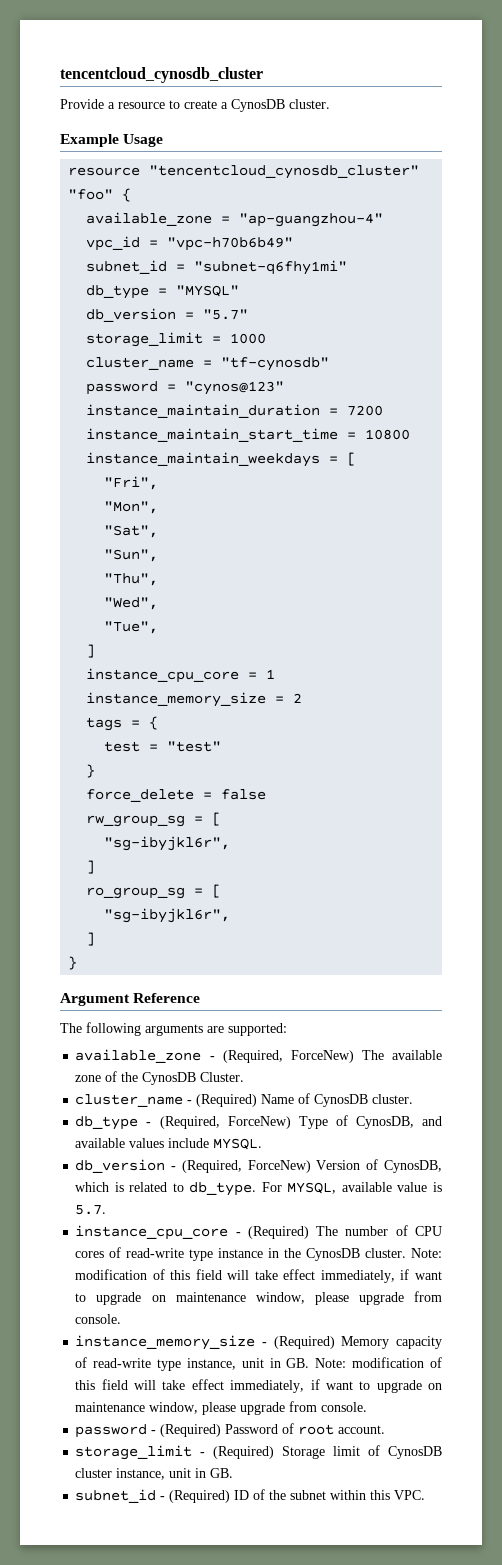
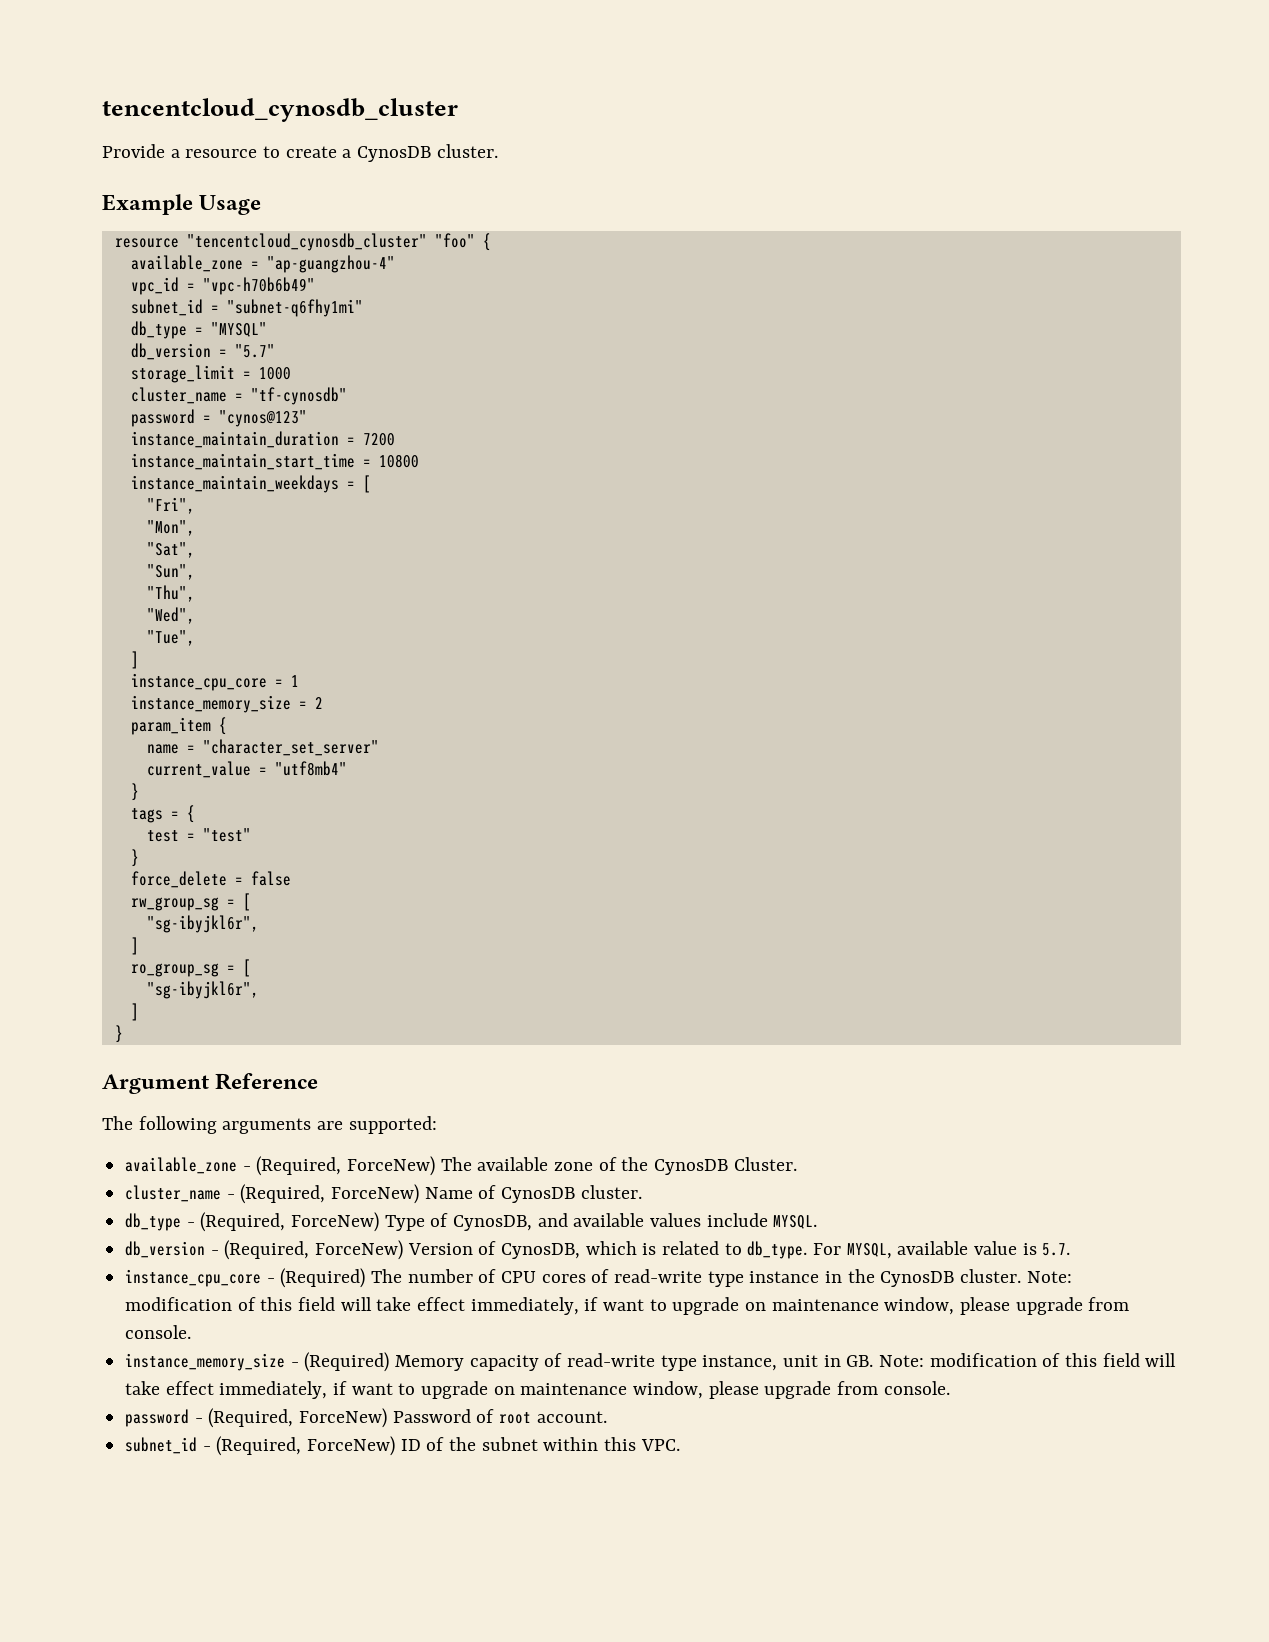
+ param_item {
+ name = "character_set_server"
+ current_value = "utf8mb4"
+ }
- cluster_name - (Required) Name of CynosDB cluster.
+ cluster_name - (Required, ForceNew) Name of CynosDB cluster.
- password - (Required) Password of root account.
+ password - (Required, ForceNew) Password of root account.
- storage_limit - (Required) Storage limit of CynosDB cluster instance, unit in GB.
- subnet_id - (Required) ID of the subnet within this VPC.
+ subnet_id - (Required, ForceNew) ID of the subnet within this VPC.

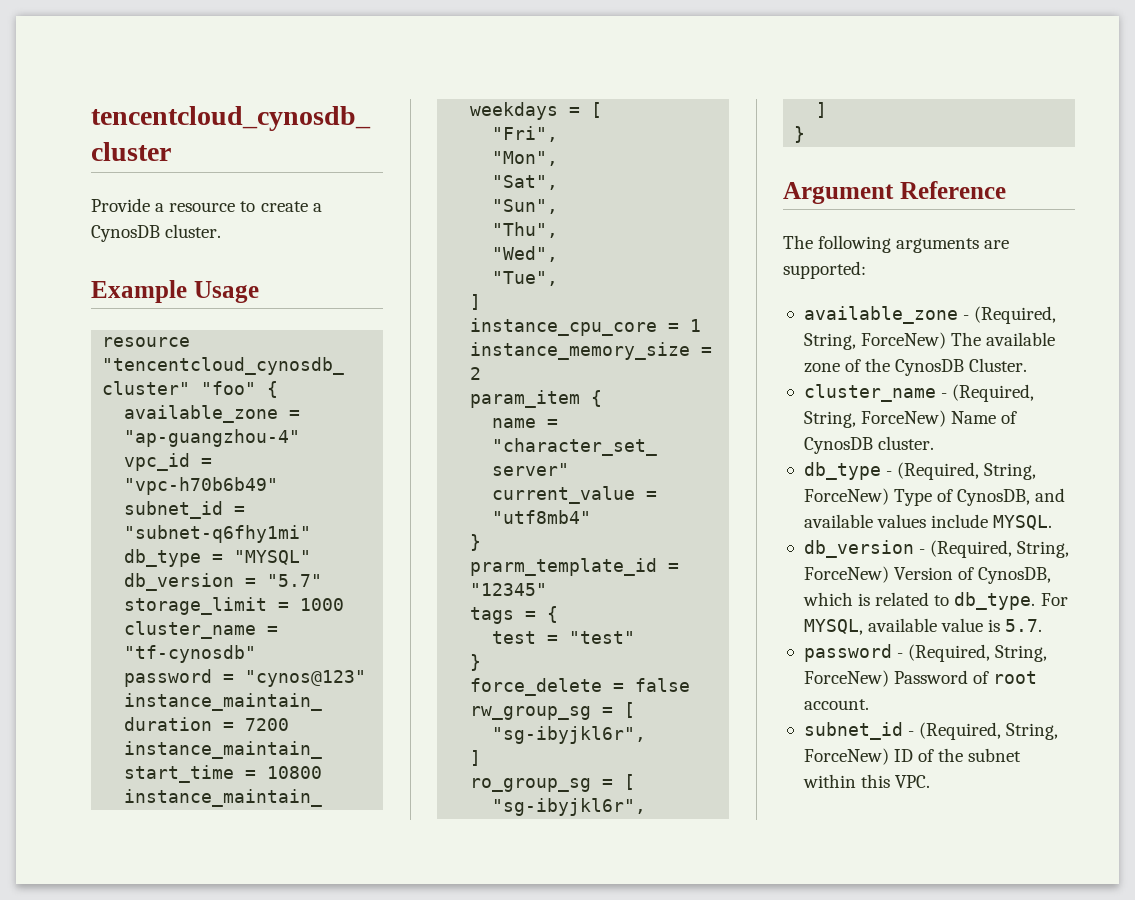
+ prarm_template_id = "12345"
- available_zone - (Required, ForceNew) The available zone of the CynosDB Cluster.
+ available_zone - (Required, String, ForceNew) The available zone of the CynosDB Cluster.
- cluster_name - (Required, ForceNew) Name of CynosDB cluster.
+ cluster_name - (Required, String, ForceNew) Name of CynosDB cluster.
- db_type - (Required, ForceNew) Type of CynosDB, and available values include MYSQL.
+ db_type - (Required, String, ForceNew) Type of CynosDB, and available values include MYSQL.
- db_version - (Required, ForceNew) Version of CynosDB, which is related to db_type.
+ db_version - (Required, String, ForceNew) Version of CynosDB, which is related to db_type.
- instance_cpu_core - (Required) The number of CPU cores of read-write type instance in the CynosDB cluster. Note: modification of this field will take effect immediately, if want to upgrade on maintenance window, please upgrade from console.
- instance_memory_size - (Required) Memory capacity of read-write type instance, unit in GB. Note: modification of this field will take effect immediately, if want to upgrade on maintenance window, please upgrade from console.
- password - (Required, ForceNew) Password of root account.
+ password - (Required, String, ForceNew) Password of root account.
- subnet_id - (Required, ForceNew) ID of the subnet within this VPC.
+ subnet_id - (Required, String, ForceNew) ID of the subnet within this VPC.

